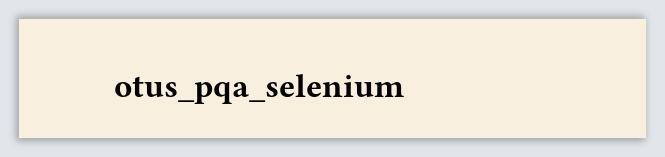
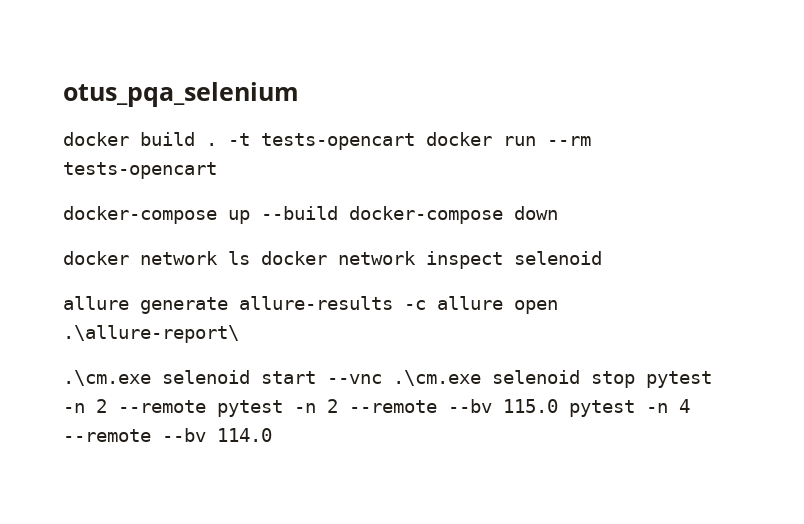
+ docker build . -t tests-opencart docker run --rm tests-opencart
+ docker-compose up --build docker-compose down
+ docker network ls docker network inspect selenoid
+ allure generate allure-results -c allure open .\allure-report\
+ .\cm.exe selenoid start --vnc .\cm.exe selenoid stop pytest -n 2 --remote pytest -n 2 --remote --bv 115.0 pytest -n 4 --remote --bv 114.0

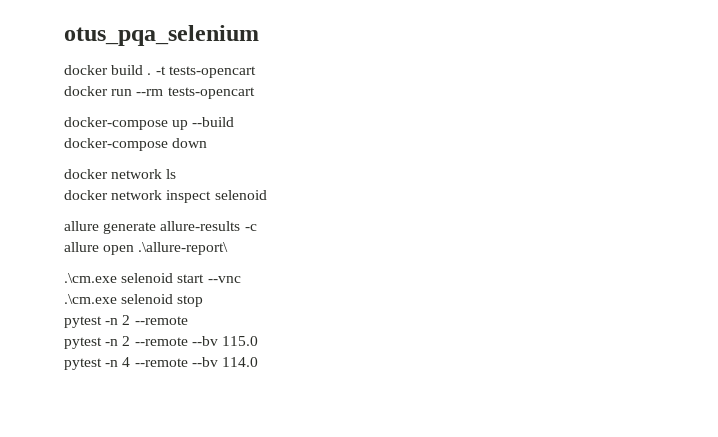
- -t tests-opencart docker run --rm tests-opencart
+ -t tests-opencart
+ docker run --rm tests-opencart
- docker-compose up --build docker-compose down
+ docker-compose up --build
+ docker-compose down
- docker network ls docker network inspect selenoid
+ docker network ls
+ docker network inspect selenoid
- allure generate allure-results -c allure open .\allure-report\
+ allure generate allure-results -c
+ allure open .\allure-report\
- .\cm.exe selenoid start --vnc .\cm.exe selenoid stop pytest -n 2 --remote pytest -n 2 --remote --bv 115.0 pytest -n 4 --remote --bv 114.0
+ .\cm.exe selenoid start --vnc
+ .\cm.exe selenoid stop
+ pytest -n 2 --remote
+ pytest -n 2 --remote --bv 115.0
+ pytest -n 4 --remote --bv 114.0

